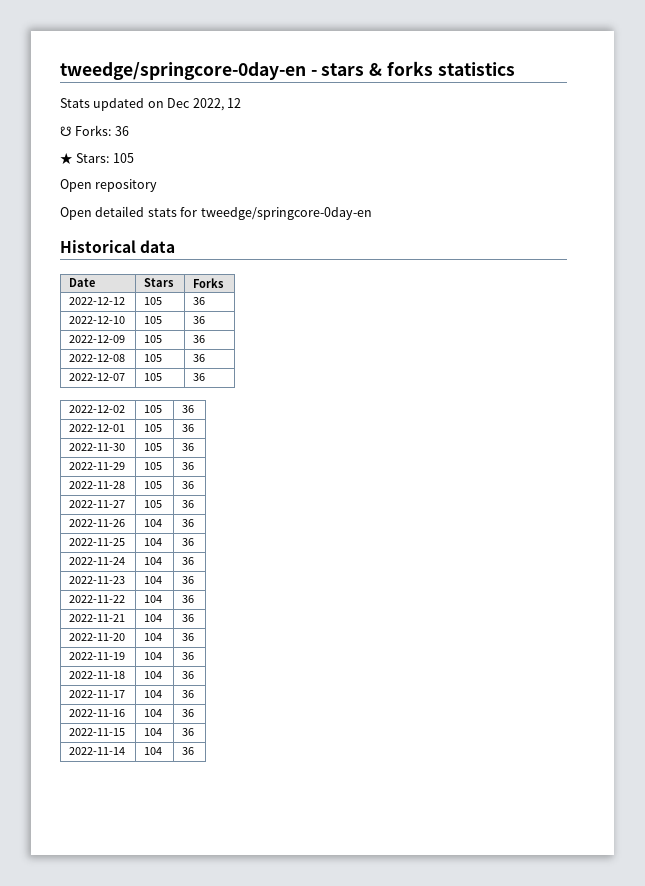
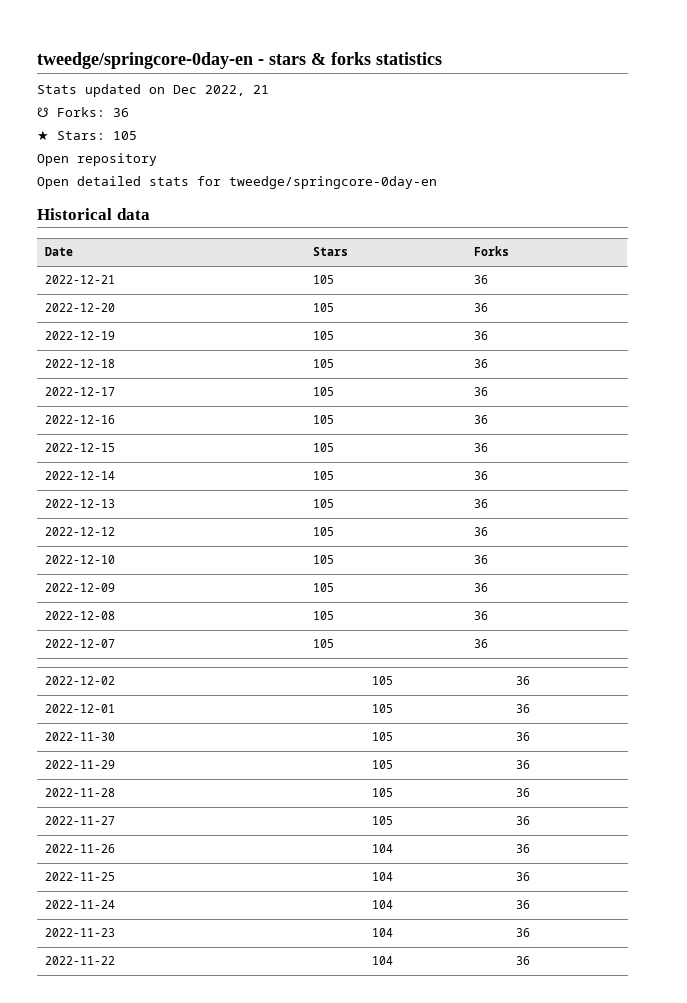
- Stats updated on Dec 2022, 12
+ Stats updated on Dec 2022, 21
+ 2022-12-21 | 105 | 36
+ 2022-12-20 | 105 | 36
+ 2022-12-19 | 105 | 36
+ 2022-12-18 | 105 | 36
+ 2022-12-17 | 105 | 36
+ 2022-12-16 | 105 | 36
+ 2022-12-15 | 105 | 36
+ 2022-12-14 | 105 | 36
+ 2022-12-13 | 105 | 36
- 2022-11-21 | 104 | 36
- 2022-11-20 | 104 | 36
- 2022-11-19 | 104 | 36
- 2022-11-18 | 104 | 36
- 2022-11-17 | 104 | 36
- 2022-11-16 | 104 | 36
- 2022-11-15 | 104 | 36
- 2022-11-14 | 104 | 36

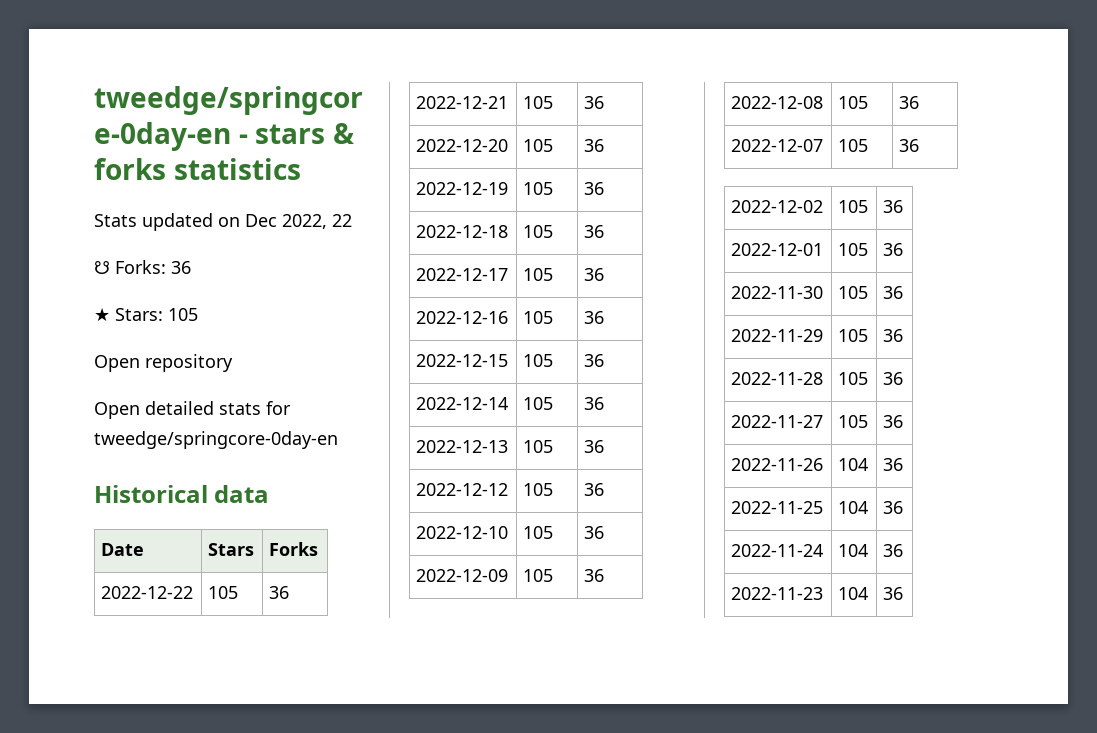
- Stats updated on Dec 2022, 21
+ Stats updated on Dec 2022, 22
+ 2022-12-22 | 105 | 36
- 2022-11-22 | 104 | 36

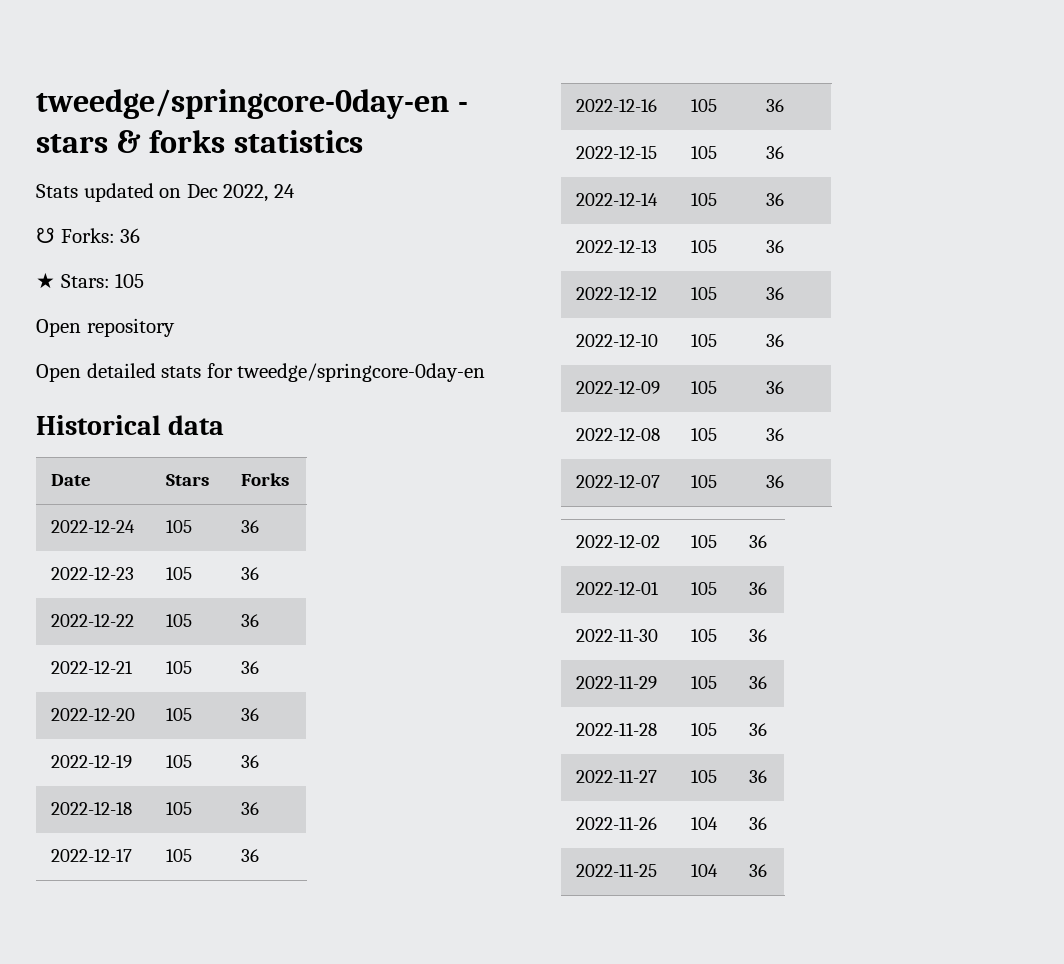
- Stats updated on Dec 2022, 22
+ Stats updated on Dec 2022, 24
+ 2022-12-24 | 105 | 36
+ 2022-12-23 | 105 | 36
- 2022-11-24 | 104 | 36
- 2022-11-23 | 104 | 36

